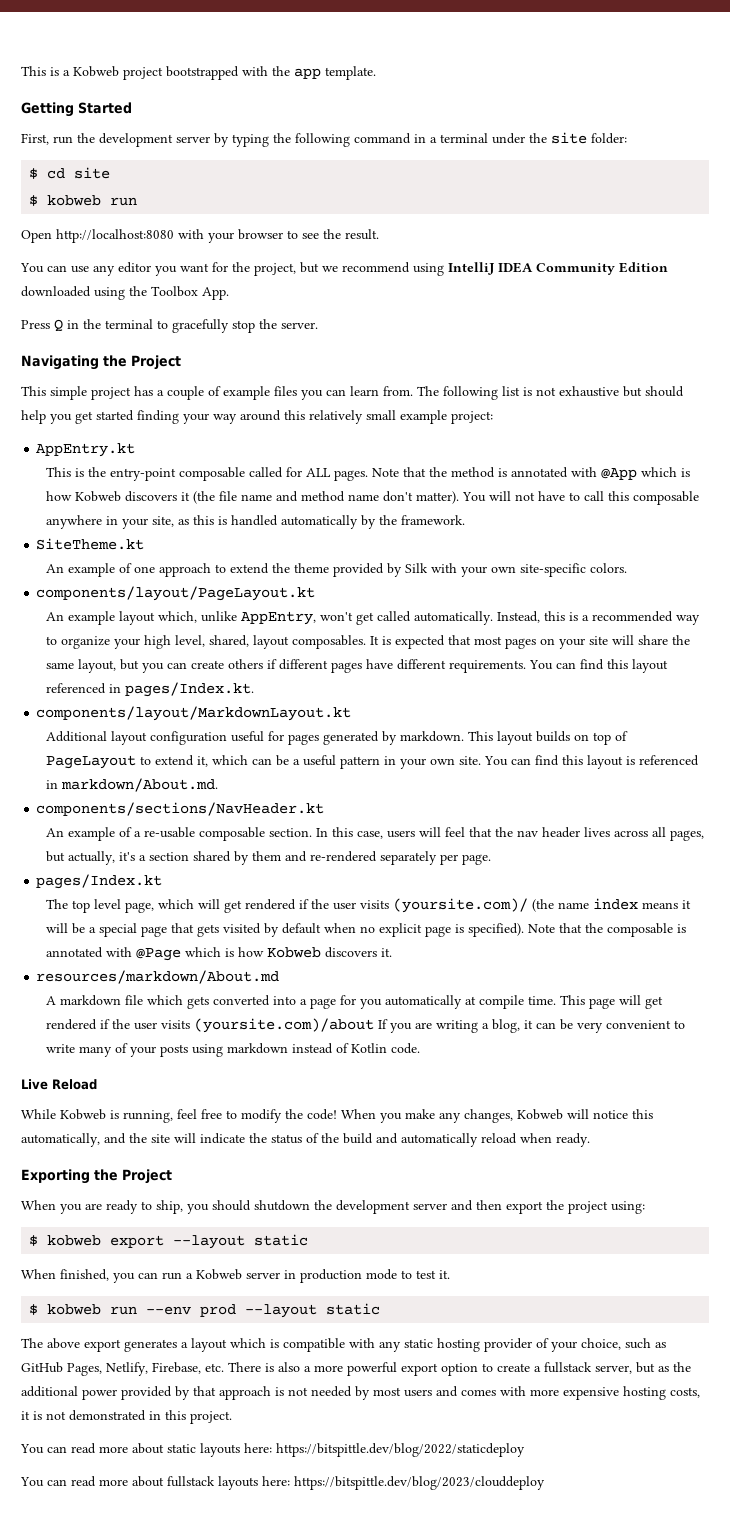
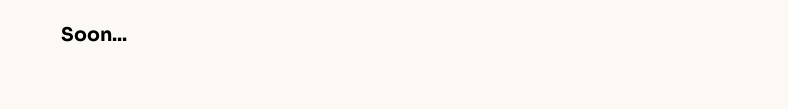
- This is a Kobweb project bootstrapped with the app template.
- Getting Started
- First, run the development server by typing the following command in a terminal under the site folder:
- $ cd site
- $ kobweb run
- Open http://localhost:8080 with your browser to see the result.
- You can use any editor you want for the project, but we recommend using IntelliJ IDEA Community Edition downloaded using the Toolbox App.
- Press Q in the terminal to gracefully stop the server.
- Navigating the Project
- This simple project has a couple of example files you can learn from. The following list is not exhaustive but should help you get started finding your way around this relatively small example project:
- AppEntry.kt
- This is the entry-point composable called for ALL pages. Note that the method is annotated with @App which is how Kobweb discovers it (the file name and method name don't matter). You will not have to call this composable anywhere in your site, as this is handled automatically by the framework.
- SiteTheme.kt
- An example of one approach to extend the theme provided by Silk with your own site-specific colors.
- components/layout/PageLayout.kt
- An example layout which, unlike AppEntry, won't get called automatically. Instead, this is a recommended way to organize your high level, shared, layout composables. It is expected that most pages on your site will share the same layout, but you can create others if different pages have different requirements. You can find this layout referenced in pages/Index.kt.
- components/layout/MarkdownLayout.kt
- Additional layout configuration useful for pages generated by markdown. This layout builds on top of PageLayout to extend it, which can be a useful pattern in your own site. You can find this layout is referenced in markdown/About.md.
- components/sections/NavHeader.kt
- An example of a re-usable composable section. In this case, users will feel that the nav header lives across all pages, but actually, it's a section shared by them and re-rendered separately per page.
- pages/Index.kt
- The top level page, which will get rendered if the user visits (yoursite.com)/ (the name index means it will be a special page that gets visited by default when no explicit page is specified). Note that the composable is annotated with @Page which is how Kobweb discovers it.
- resources/markdown/About.md
- A markdown file which gets converted into a page for you automatically at compile time. This page will get rendered if the user visits (yoursite.com)/about If you are writing a blog, it can be very convenient to write many of your posts using markdown instead of Kotlin code.
- Live Reload
- While Kobweb is running, feel free to modify the code! When you make any changes, Kobweb will notice this automatically, and the site will indicate the status of the build and automatically reload when ready.
- Exporting the Project
- When you are ready to ship, you should shutdown the development server and then export the project using:
- $ kobweb export --layout static
- When finished, you can run a Kobweb server in production mode to test it.
- $ kobweb run --env prod --layout static
- The above export generates a layout which is compatible with any static hosting provider of your choice, such as GitHub Pages, Netlify, Firebase, etc. There is also a more powerful export option to create a fullstack server, but as the additional power provided by that approach is not needed by most users and comes with more expensive hosting costs, it is not demonstrated in this project.
- You can read more about static layouts here: https://bitspittle.dev/blog/2022/staticdeploy
- You can read more about fullstack layouts here: https://bitspittle.dev/blog/2023/clouddeploy
+ Soon...

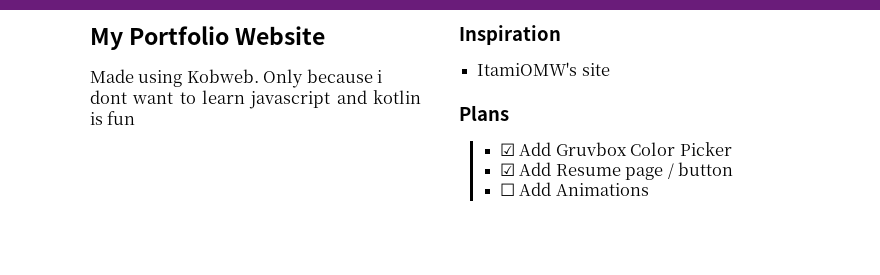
- Soon...
+ My Portfolio Website
+ Made using Kobweb. Only because i dont want to learn javascript and kotlin is fun
+ Inspiration
+ ItamiOMW's site
+ Plans
+ ☑ Add Gruvbox Color Picker
+ ☑ Add Resume page / button
+ ☐ Add Animations

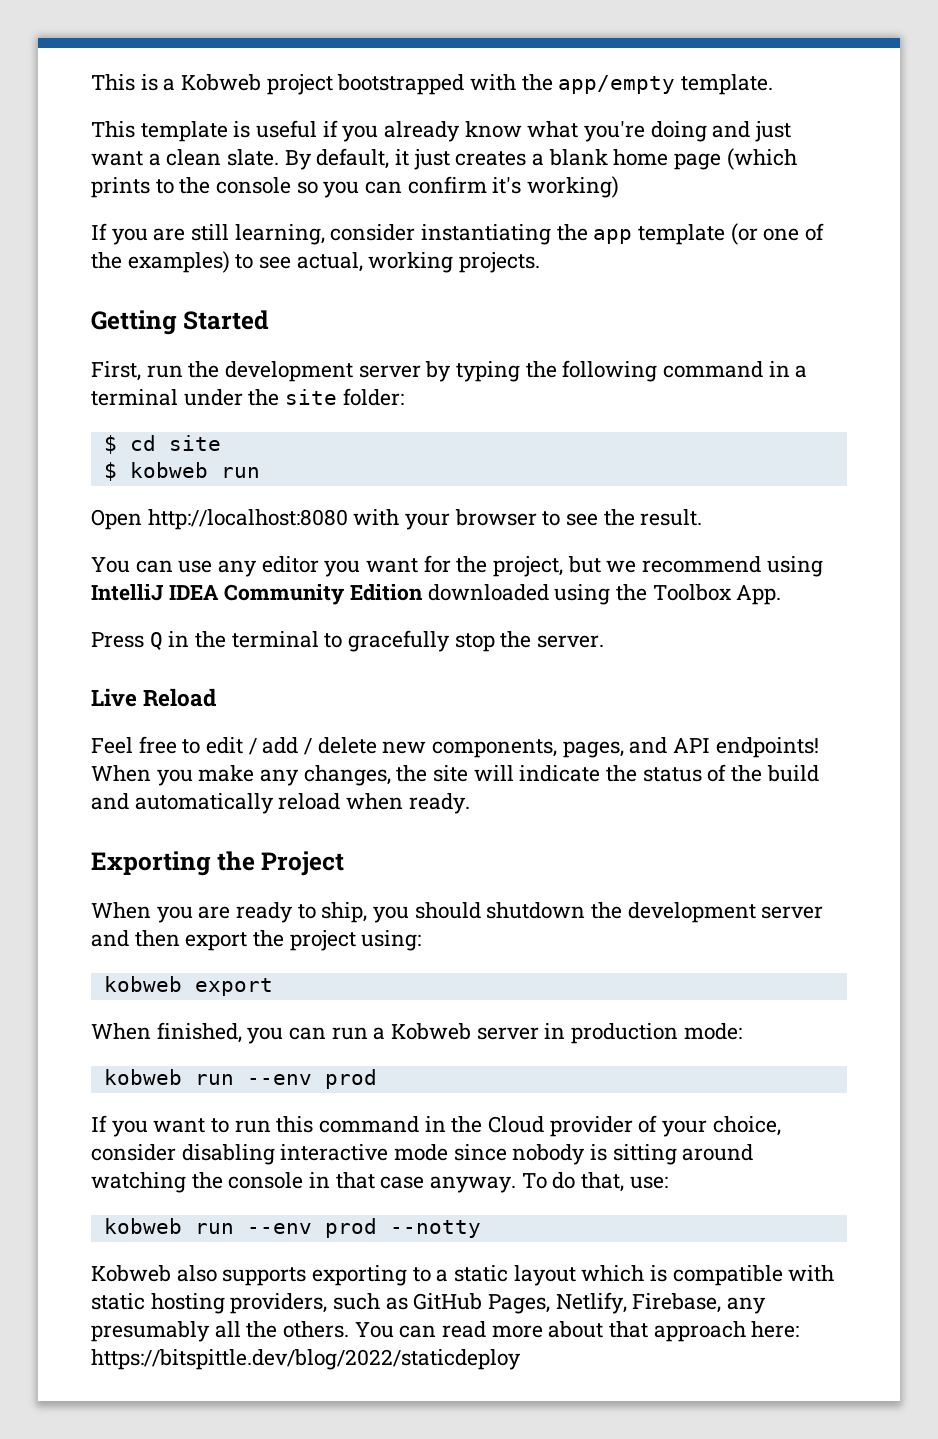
- My Portfolio Website
- Made using Kobweb. Only because i dont want to learn javascript and kotlin is fun
- Inspiration
- ItamiOMW's site
- Plans
- ☑ Add Gruvbox Color Picker
- ☑ Add Resume page / button
- ☐ Add Animations
+ This is a Kobweb project bootstrapped with the app/empty template.
+ This template is useful if you already know what you're doing and just want a clean slate. By default, it just creates a blank home page (which prints to the console so you can confirm it's working)
+ If you are still learning, consider instantiating the app template (or one of the examples) to see actual, working projects.
+ Getting Started
+ First, run the development server by typing the following command in a terminal under the site folder:
+ $ cd site
+ $ kobweb run
+ Open http://localhost:8080 with your browser to see the result.
+ You can use any editor you want for the project, but we recommend using IntelliJ IDEA Community Edition downloaded using the Toolbox App.
+ Press Q in the terminal to gracefully stop the server.
+ Live Reload
+ Feel free to edit / add / delete new components, pages, and API endpoints! When you make any changes, the site will indicate the status of the build and automatically reload when ready.
+ Exporting the Project
+ When you are ready to ship, you should shutdown the development server and then export the project using:
+ kobweb export
+ When finished, you can run a Kobweb server in production mode:
+ kobweb run --env prod
+ If you want to run this command in the Cloud provider of your choice, consider disabling interactive mode since nobody is sitting around watching the console in that case anyway. To do that, use:
+ kobweb run --env prod --notty
+ Kobweb also supports exporting to a static layout which is compatible with static hosting providers, such as GitHub Pages, Netlify, Firebase, any presumably all the others. You can read more about that approach here: https://bitspittle.dev/blog/2022/staticdeploy

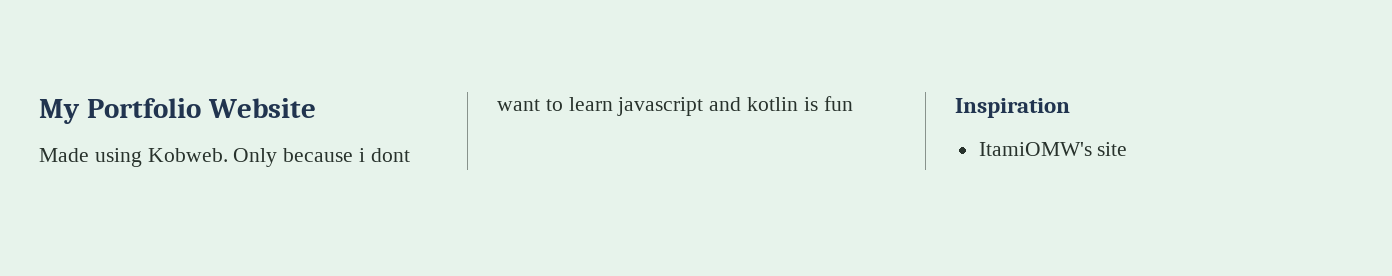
- This is a Kobweb project bootstrapped with the app/empty template.
- This template is useful if you already know what you're doing and just want a clean slate. By default, it just creates a blank home page (which prints to the console so you can confirm it's working)
- If you are still learning, consider instantiating the app template (or one of the examples) to see actual, working projects.
- Getting Started
- First, run the development server by typing the following command in a terminal under the site folder:
- $ cd site
- $ kobweb run
- Open http://localhost:8080 with your browser to see the result.
- You can use any editor you want for the project, but we recommend using IntelliJ IDEA Community Edition downloaded using the Toolbox App.
- Press Q in the terminal to gracefully stop the server.
- Live Reload
- Feel free to edit / add / delete new components, pages, and API endpoints! When you make any changes, the site will indicate the status of the build and automatically reload when ready.
- Exporting the Project
- When you are ready to ship, you should shutdown the development server and then export the project using:
- kobweb export
- When finished, you can run a Kobweb server in production mode:
- kobweb run --env prod
- If you want to run this command in the Cloud provider of your choice, consider disabling interactive mode since nobody is sitting around watching the console in that case anyway. To do that, use:
- kobweb run --env prod --notty
- Kobweb also supports exporting to a static layout which is compatible with static hosting providers, such as GitHub Pages, Netlify, Firebase, any presumably all the others. You can read more about that approach here: https://bitspittle.dev/blog/2022/staticdeploy
+ My Portfolio Website
+ Made using Kobweb. Only because i dont want to learn javascript and kotlin is fun
+ Inspiration
+ ItamiOMW's site

